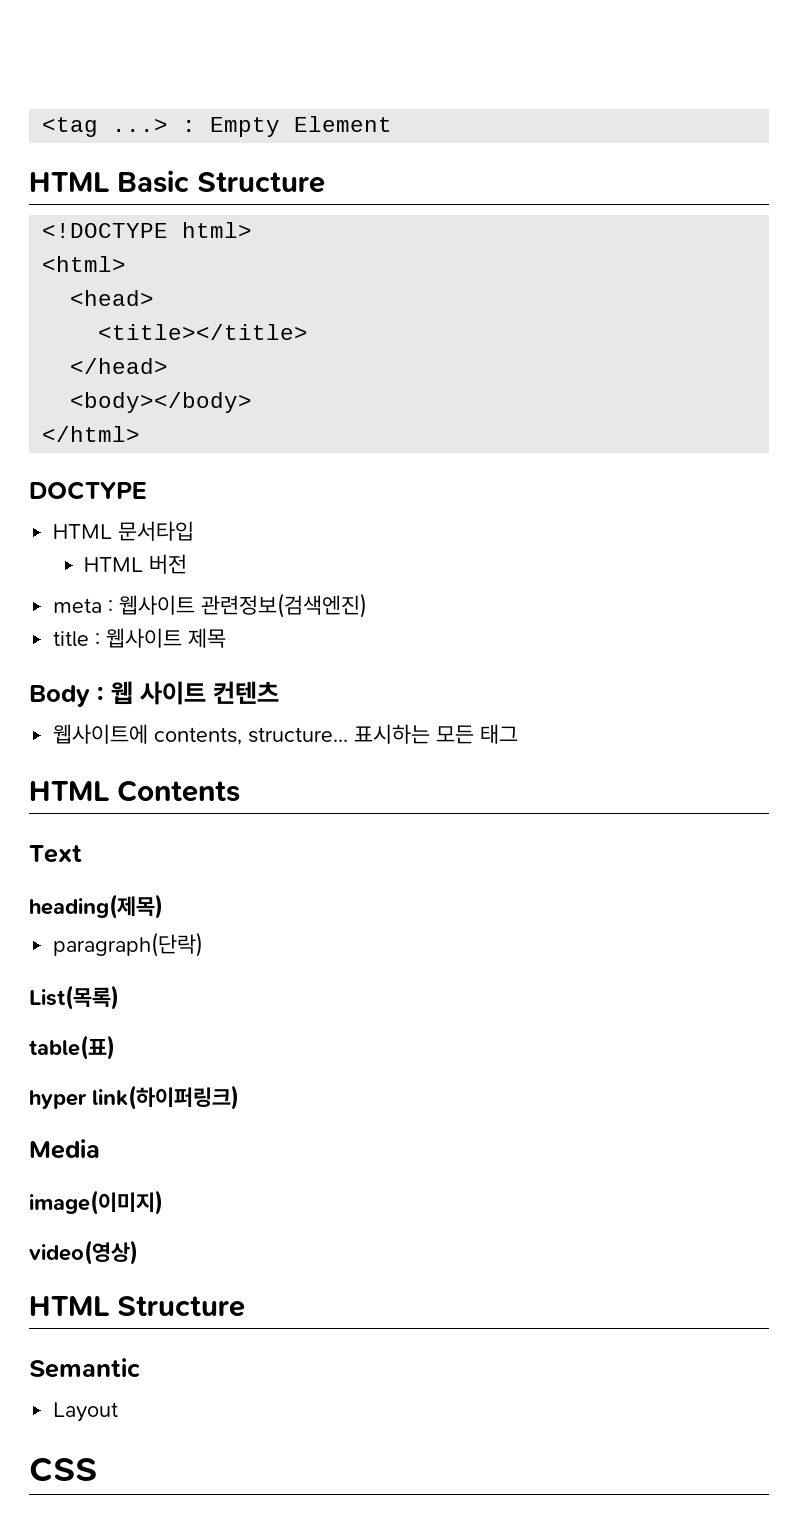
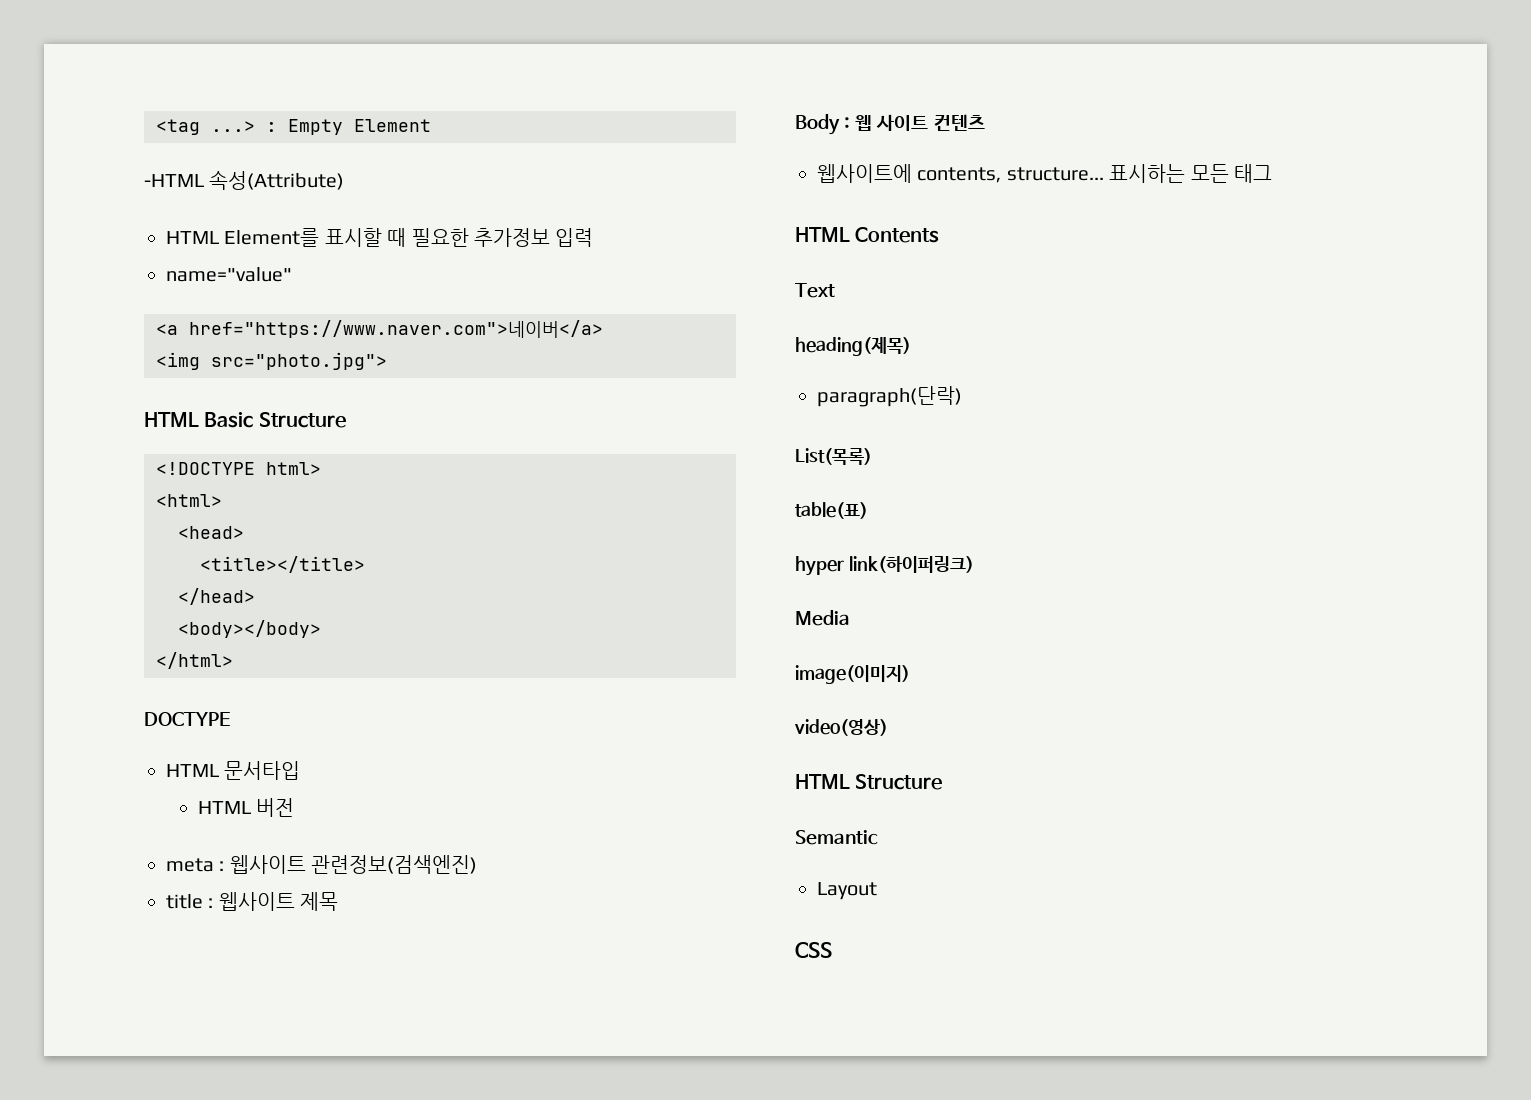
+ -HTML 속성(Attribute)
+ HTML Element를 표시할 때 필요한 추가정보 입력
+ name="value"
+ <a href="https://www.naver.com">네이버</a>
+ <img src="photo.jpg">

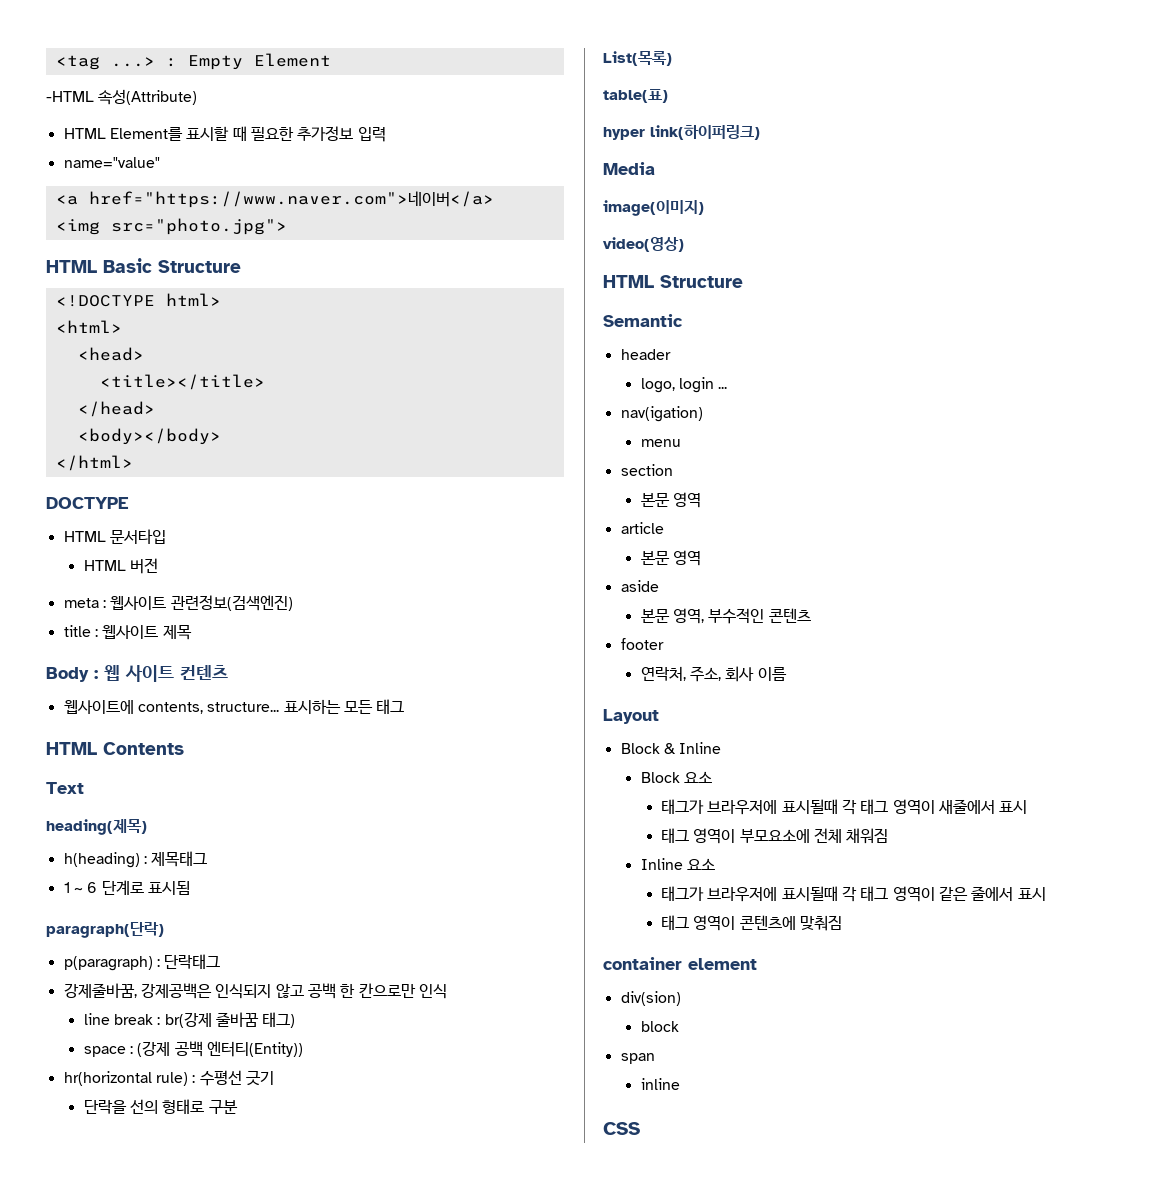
+ h(heading) : 제목태그
+ 1 ~ 6 단계로 표시됨
  paragraph(단락)
+ p(paragraph) : 단락태그
+ 강제줄바꿈, 강제공백은 인식되지 않고 공백 한 칸으로만 인식
+ line break : br(강제 줄바꿈 태그)
+ space : (강제 공백 엔터티(Entity))
+ hr(horizontal rule) : 수평선 긋기
+ 단락을 선의 형태로 구분
+ header
+ logo, login ...
+ nav(igation)
+ menu
+ section
+ 본문 영역
+ article
+ 본문 영역
+ aside
+ 본문 영역, 부수적인 콘텐츠
+ footer
+ 연락처, 주소, 회사 이름
  Layout
+ Block & Inline
+ Block 요소
+ 태그가 브라우저에 표시될때 각 태그 영역이 새줄에서 표시
+ 태그 영역이 부모요소에 전체 채워짐
+ Inline 요소
+ 태그가 브라우저에 표시될때 각 태그 영역이 같은 줄에서 표시
+ 태그 영역이 콘텐츠에 맞춰짐
+ container element
+ div(sion)
+ block
+ span
+ inline

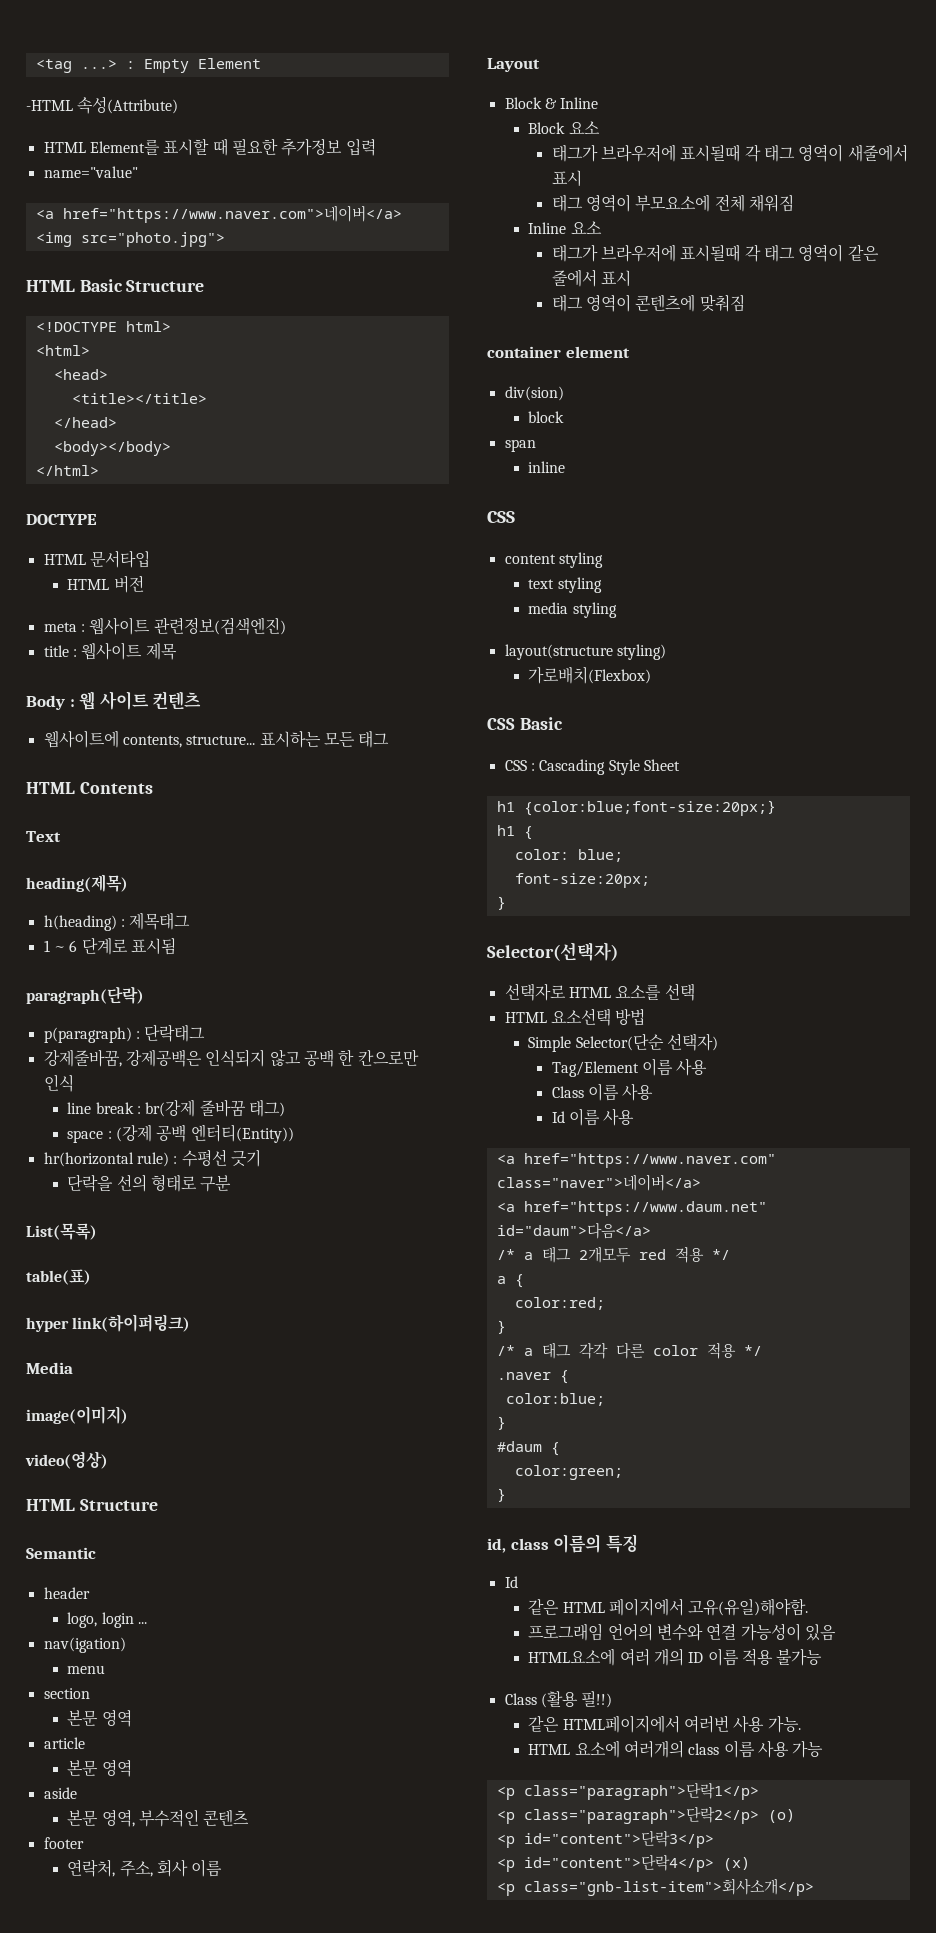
+ content styling
+ text styling
+ media styling
+ layout(structure styling)
+ 가로배치(Flexbox)
+ CSS Basic
+ CSS : Cascading Style Sheet
+ h1 {color:blue;font-size:20px;}
+ h1 {
+ color: blue;
+ font-size:20px;
+ }
+ Selector(선택자)
+ 선택자로 HTML 요소를 선택
+ HTML 요소선택 방법
+ Simple Selector(단순 선택자)
+ Tag/Element 이름 사용
+ Class 이름 사용
+ Id 이름 사용
+ <a href="https://www.naver.com" class="naver">네이버</a>
+ <a href="https://www.daum.net" id="daum">다음</a>
+ /* a 태그 2개모두 red 적용 */
+ a {
+ color:red;
+ }
+ /* a 태그 각각 다른 color 적용 */
+ .naver {
+ color:blue;
+ }
+ #daum {
+ color:green;
+ }
+ id, class 이름의 특징
+ Id
+ 같은 HTML 페이지에서 고유(유일)해야함.
+ 프로그래임 언어의 변수와 연결 가능성이 있음
+ HTML요소에 여러 개의 ID 이름 적용 불가능
+ Class (활용 필!!)
+ 같은 HTML페이지에서 여러번 사용 가능.
+ HTML 요소에 여러개의 class 이름 사용 가능
+ <p class="paragraph">단락1</p>
+ <p class="paragraph">단락2</p> (o)
+ <p id="content">단락3</p>
+ <p id="content">단락4</p> (x)
+ <p class="gnb-list-item">회사소개</p>

